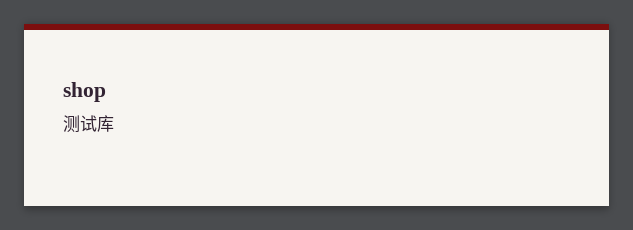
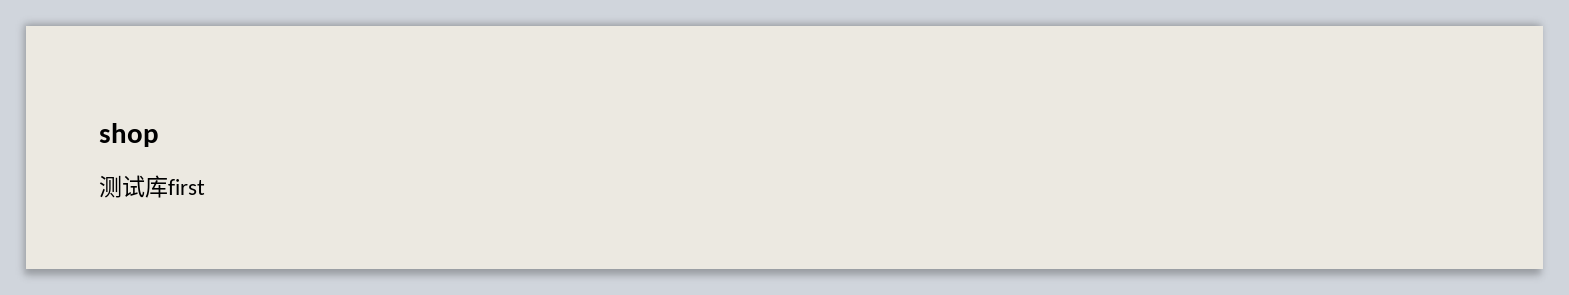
- 测试库
+ 测试库first

